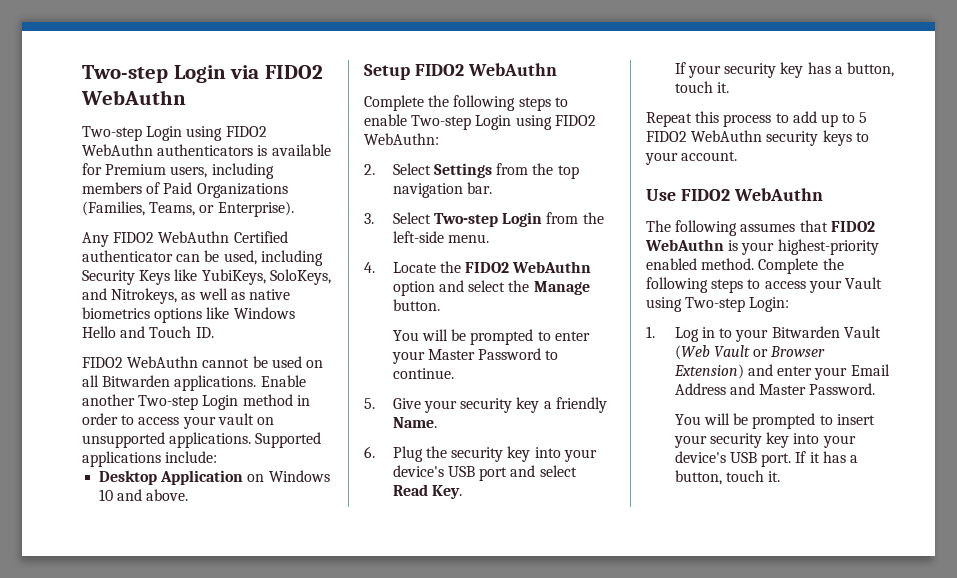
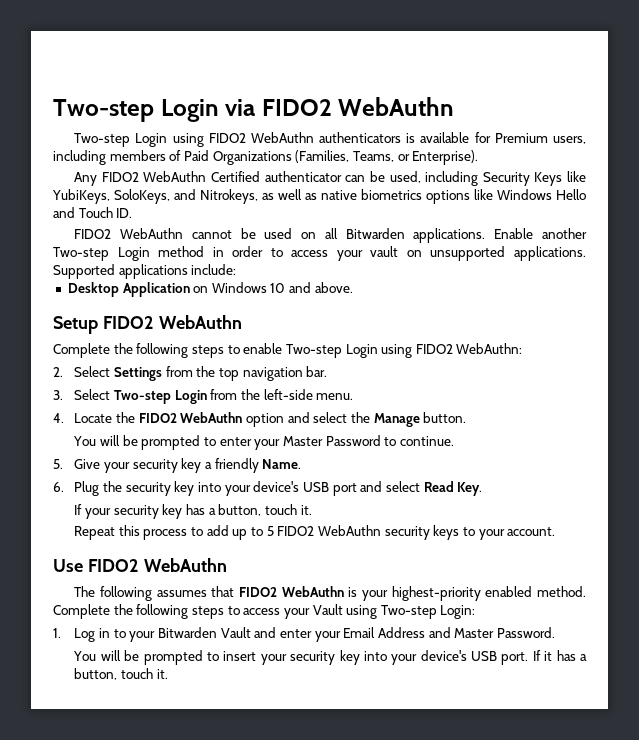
- 1. Log in to your Bitwarden Vault (Web Vault or Browser Extension) and enter your Email Address and Master Password.
+ 1. Log in to your Bitwarden Vault and enter your Email Address and Master Password.

